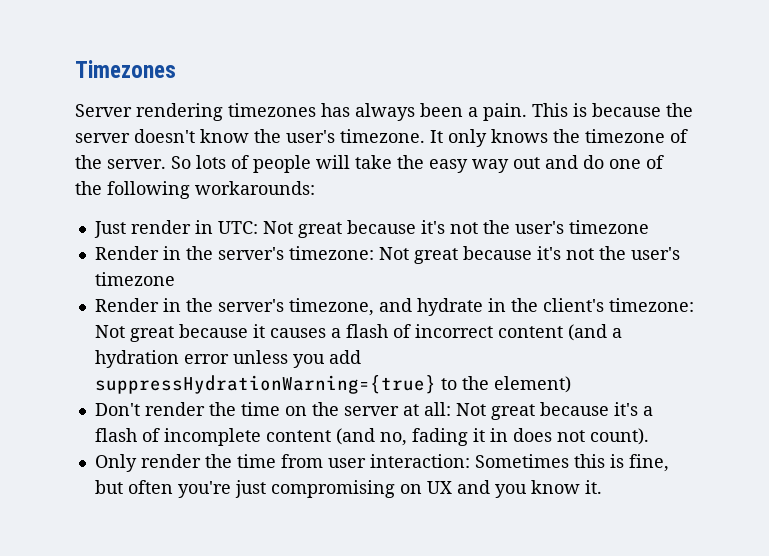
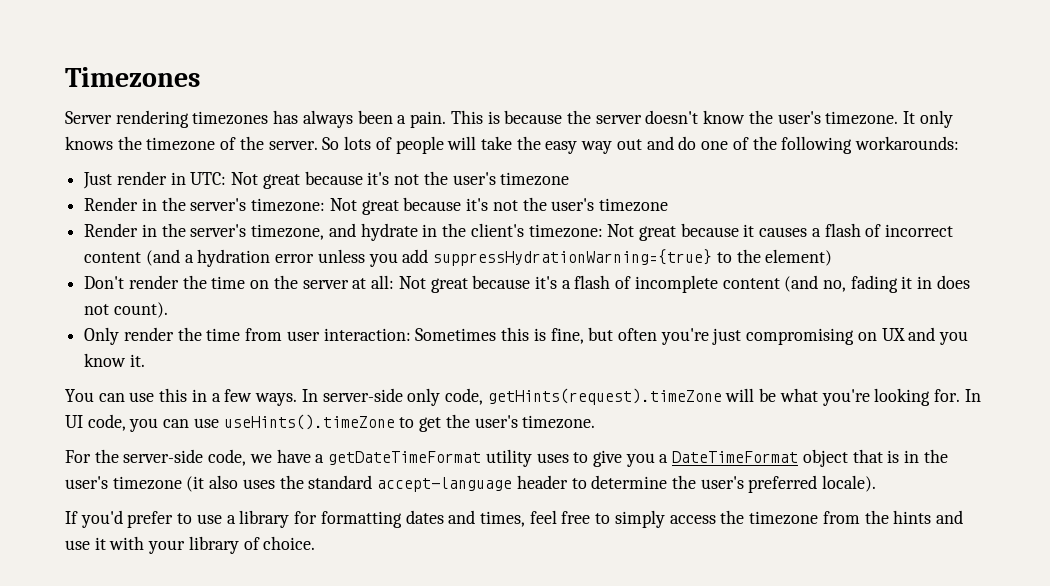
+ You can use this in a few ways. In server-side only code, getHints(request).timeZone will be what you're looking for. In UI code, you can use useHints().timeZone to get the user's timezone.
+ For the server-side code, we have a getDateTimeFormat utility uses to give you a DateTimeFormat object that is in the user's timezone (it also uses the standard accept-language header to determine the user's preferred locale).
+ If you'd prefer to use a library for formatting dates and times, feel free to simply access the timezone from the hints and use it with your library of choice.

